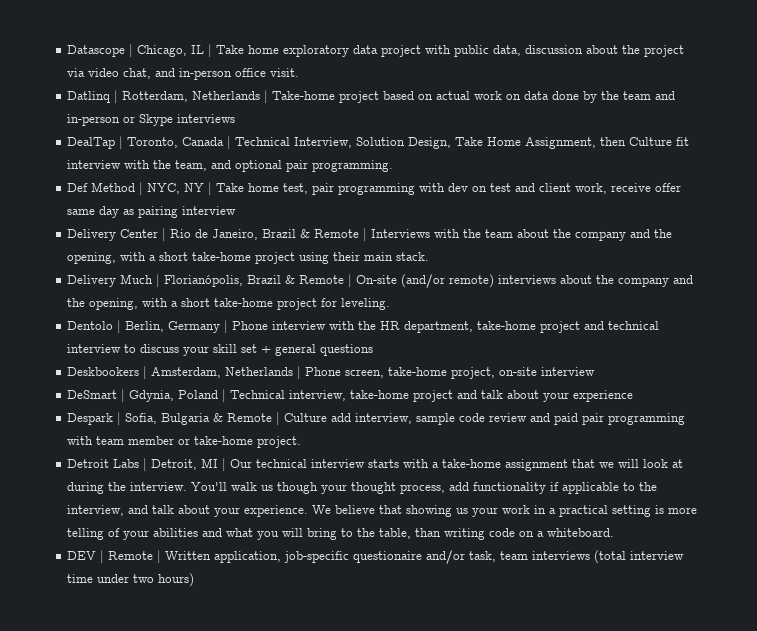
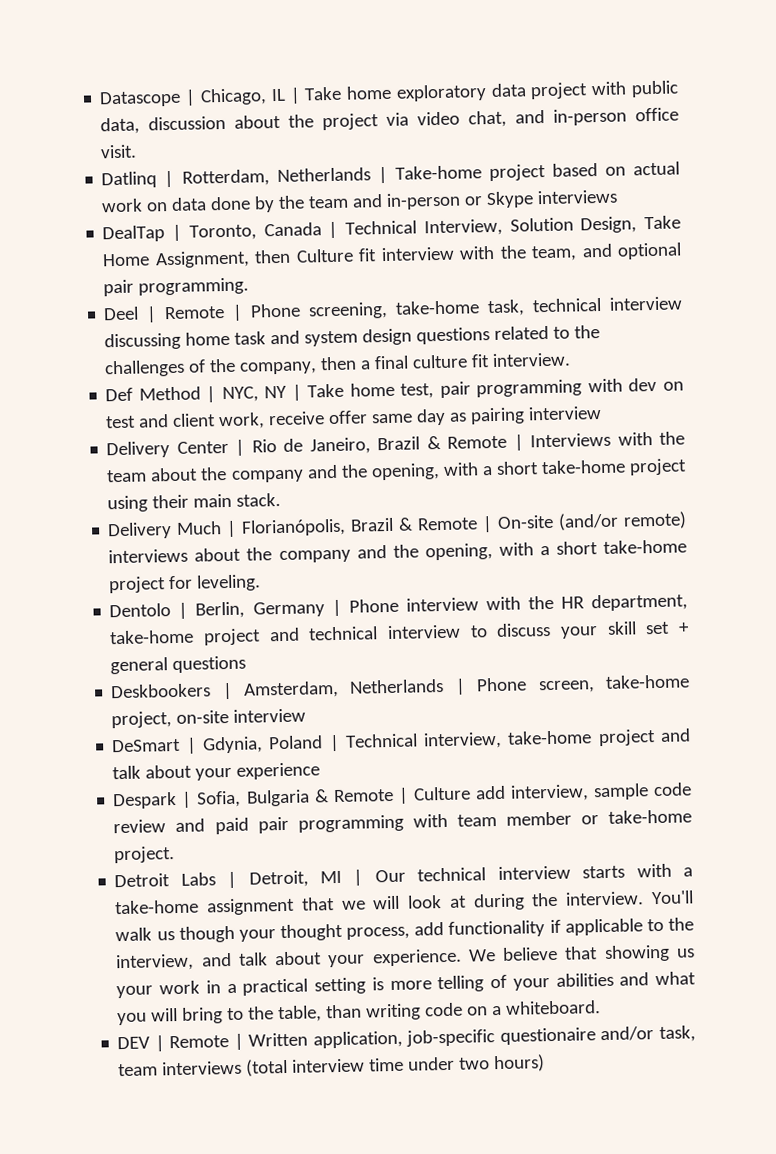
+ Deel | Remote | Phone screening, take-home task, technical interview discussing home task and system design questions related to the challenges of the company, then a final culture fit interview.

